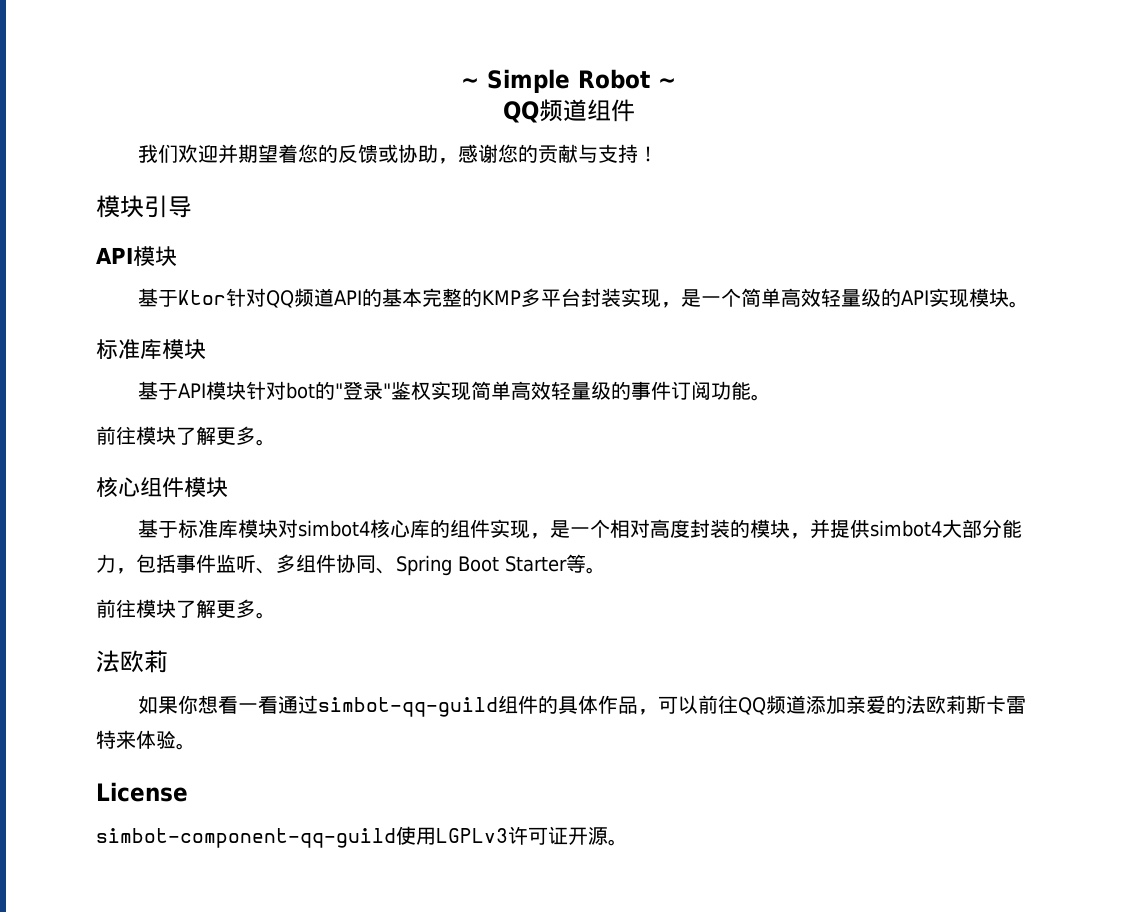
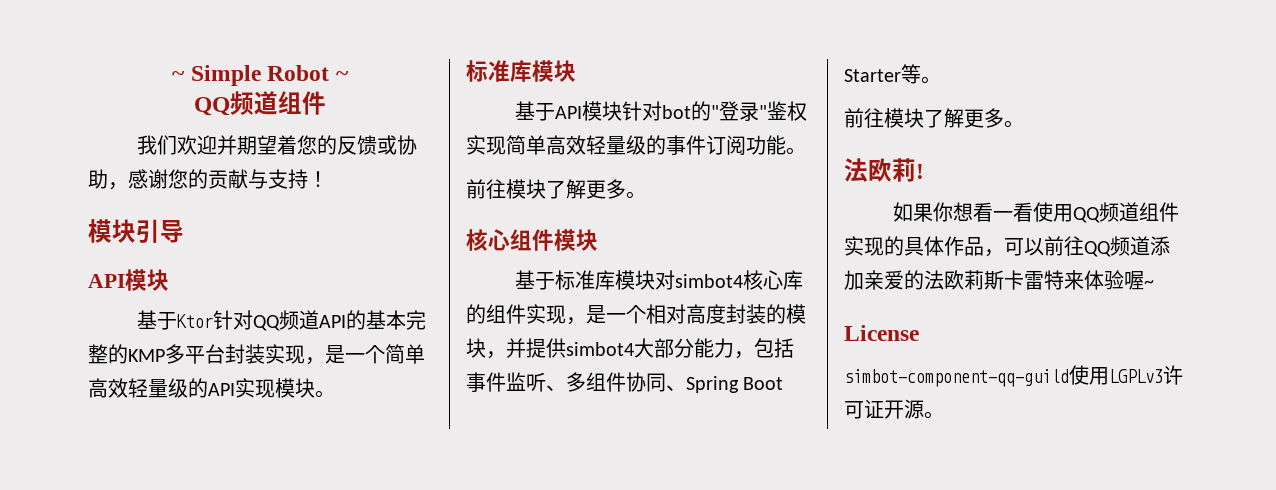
  基于标准库模块对simbot4核心库的组件实现，是一个相对高度封装的模块，并提供simbot4大部分能力，包括事件监听、多组件协同、Spring Boot Starter等。
  前往模块了解更多。
- 法欧莉
+ 法欧莉!
- 如果你想看一看通过simbot-qq-guild组件的具体作品，可以前往QQ频道添加亲爱的法欧莉斯卡雷特来体验。
+ 如果你想看一看使用QQ频道组件实现的具体作品，可以前往QQ频道添加亲爱的法欧莉斯卡雷特来体验喔~

